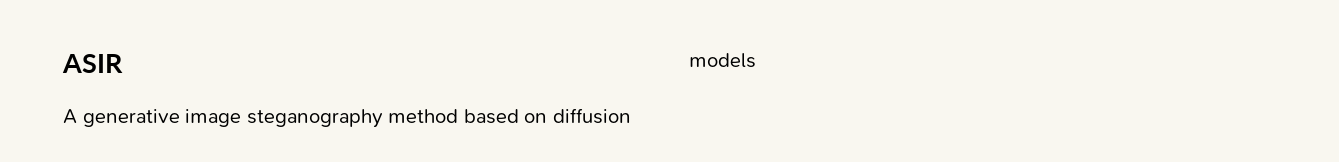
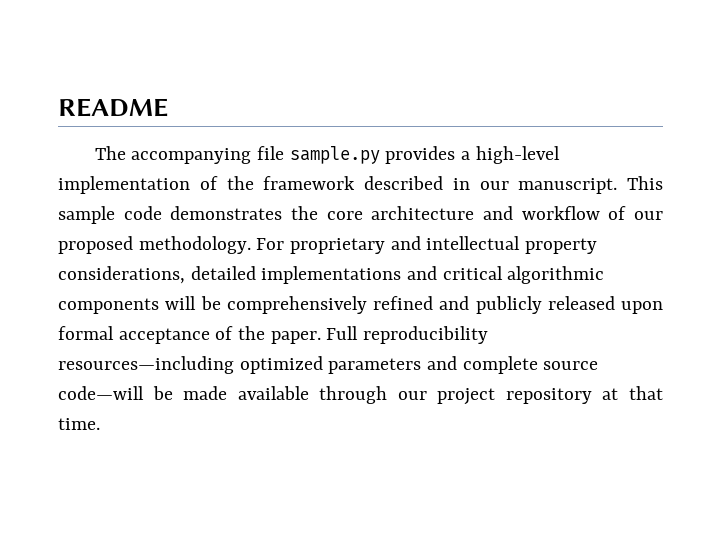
- ASIR
- A generative image steganography method based on diffusion models
+ README
+ The accompanying file sample.py provides a high-level implementation of the framework described in our manuscript. This sample code demonstrates the core architecture and workflow of our proposed methodology. For proprietary and intellectual property considerations, detailed implementations and critical algorithmic components will be comprehensively refined and publicly released upon formal acceptance of the paper. Full reproducibility resources—including optimized parameters and complete source code—will be made available through our project repository at that time.

